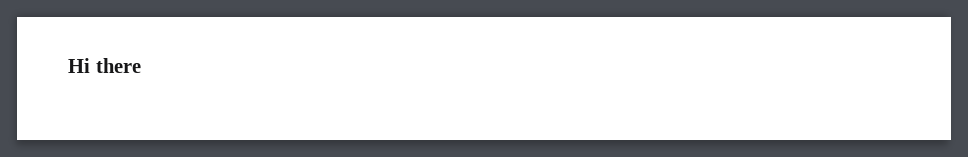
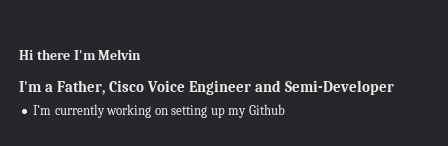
- Hi there
+ Hi there I'm Melvin
+ I'm a Father, Cisco Voice Engineer and Semi-Developer
+ I’m currently working on setting up my Github

